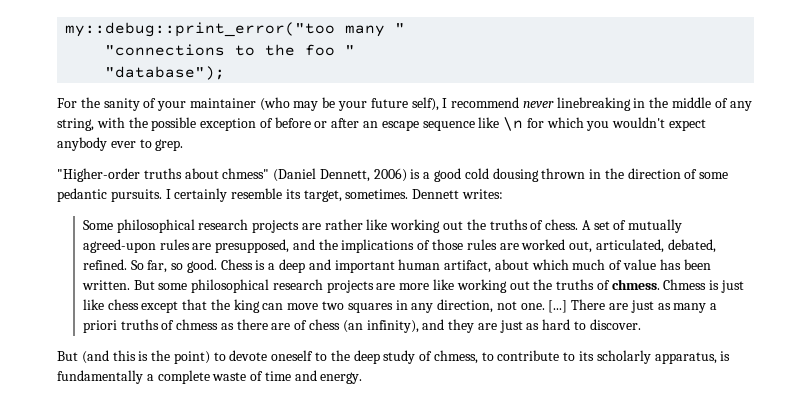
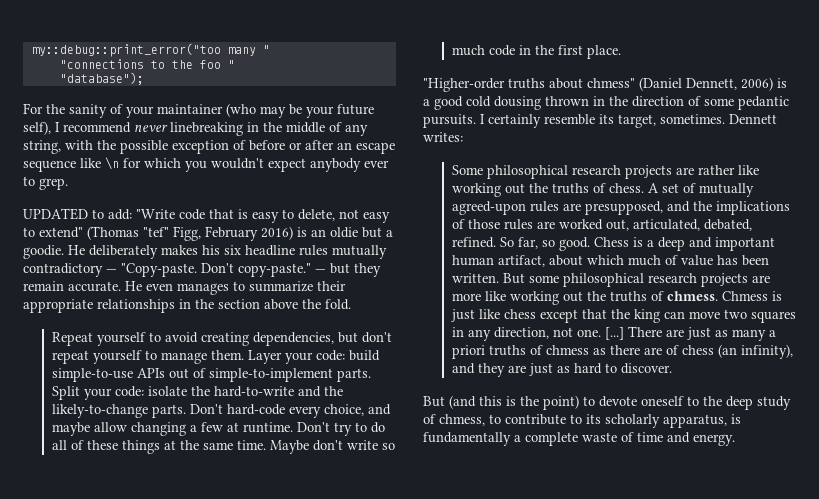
+ UPDATED to add: "Write code that is easy to delete, not easy to extend" (Thomas "tef" Figg, February 2016) is an oldie but a goodie. He deliberately makes his six headline rules mutually contradictory — "Copy-paste. Don't copy-paste." — but they remain accurate. He even manages to summarize their appropriate relationships in the section above the fold.
+ Repeat yourself to avoid creating dependencies, but don't repeat yourself to manage them. Layer your code: build simple-to-use APIs out of simple-to-implement parts. Split your code: isolate the hard-to-write and the likely-to-change parts. Don't hard-code every choice, and maybe allow changing a few at runtime. Don't try to do all of these things at the same time. Maybe don't write so much code in the first place.

